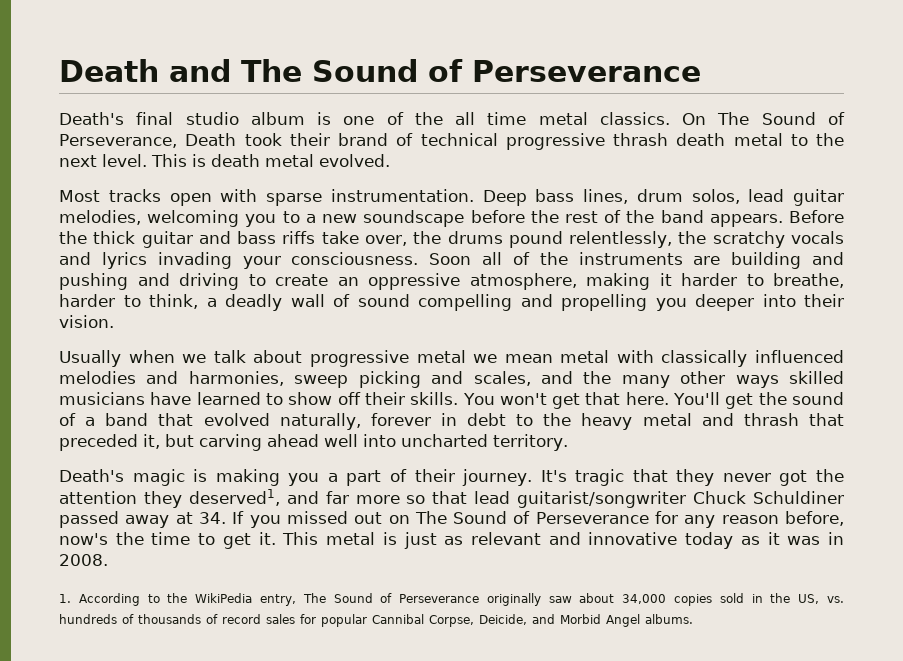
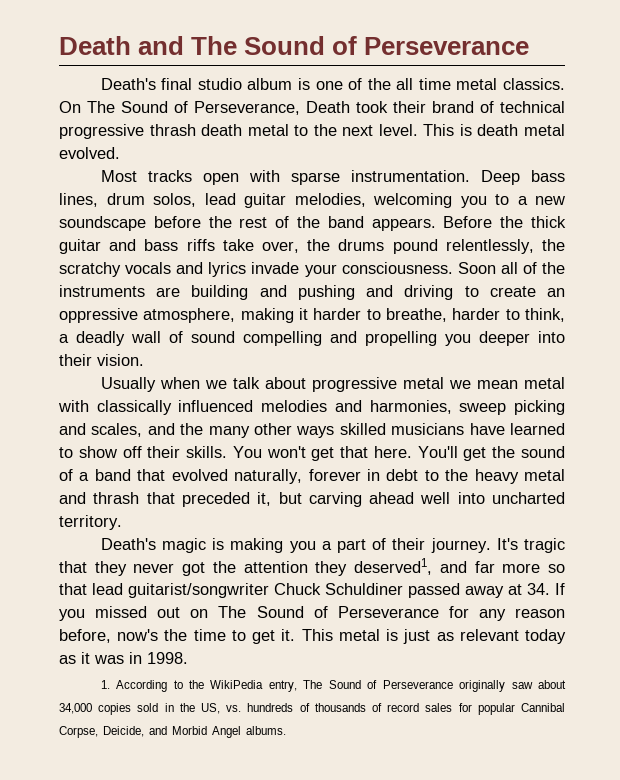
- Before the thick guitar and bass riffs take over, the drums pound relentlessly, the scratchy vocals and lyrics invading your consciousness.
+ Before the thick guitar and bass riffs take over, the drums pound relentlessly, the scratchy vocals and lyrics invade your consciousness.
- This metal is just as relevant and innovative today as it was in 2008.
+ This metal is just as relevant today as it was in 1998.

